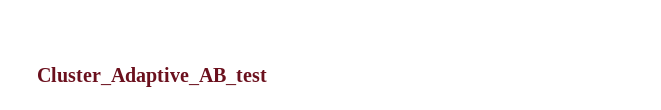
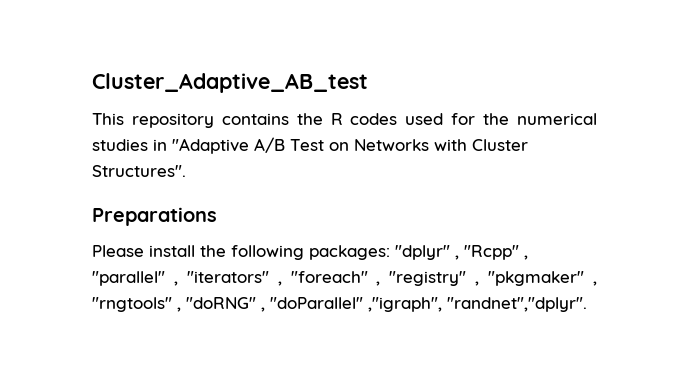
+ This repository contains the R codes used for the numerical studies in "Adaptive A/B Test on Networks with Cluster Structures".
+ Preparations
+ Please install the following packages: "dplyr" , "Rcpp" , "parallel" , "iterators" , "foreach" , "registry" , "pkgmaker" , "rngtools" , "doRNG" , "doParallel" ,"igraph", "randnet","dplyr".

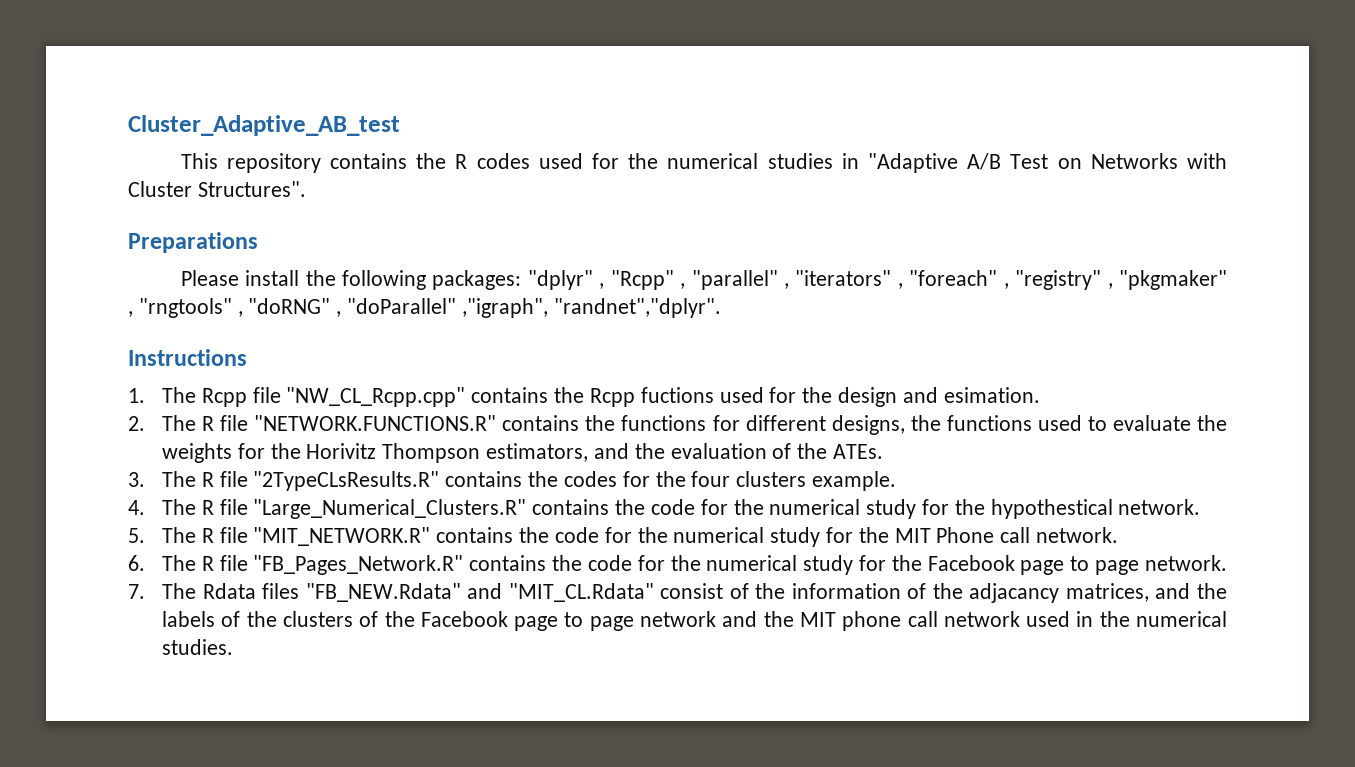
+ Instructions
+ 1. The Rcpp file "NW_CL_Rcpp.cpp" contains the Rcpp fuctions used for the design and esimation.
+ 2. The R file "NETWORK.FUNCTIONS.R" contains the functions for different designs, the functions used to evaluate the weights for the Horivitz Thompson estimators, and the evaluation of the ATEs.
+ 3. The R file "2TypeCLsResults.R" contains the codes for the four clusters example.
+ 4. The R file "Large_Numerical_Clusters.R" contains the code for the numerical study for the hypothestical network.
+ 5. The R file "MIT_NETWORK.R" contains the code for the numerical study for the MIT Phone call network.
+ 6. The R file "FB_Pages_Network.R" contains the code for the numerical study for the Facebook page to page network.
+ 7. The Rdata files "FB_NEW.Rdata" and "MIT_CL.Rdata" consist of the information of the adjacancy matrices, and the labels of the clusters of the Facebook page to page network and the MIT phone call network used in the numerical studies.

